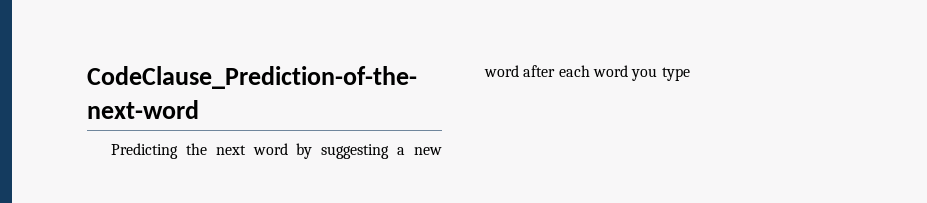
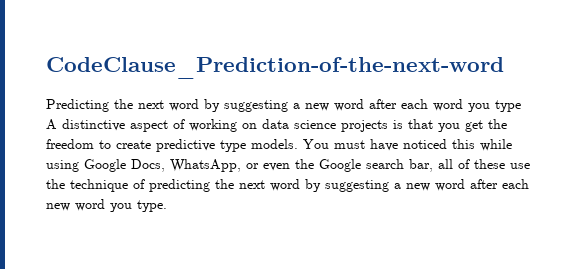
- Predicting the next word by suggesting a new word after each word you type
+ Predicting the next word by suggesting a new word after each word you type A distinctive aspect of working on data science projects is that you get the freedom to create predictive type models. You must have noticed this while using Google Docs, WhatsApp, or even the Google search bar, all of these use the technique of predicting the next word by suggesting a new word after each new word you type.

